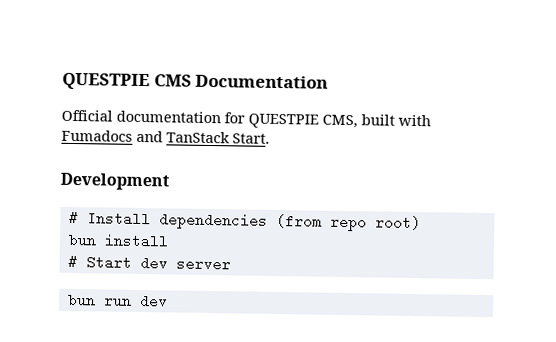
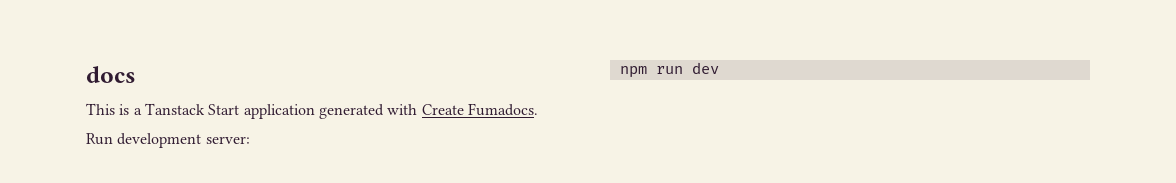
- QUESTPIE CMS Documentation
- Official documentation for QUESTPIE CMS, built with Fumadocs and TanStack Start.
- Development
- # Install dependencies (from repo root)
- bun install
- # Start dev server
- bun run dev
+ docs
+ This is a Tanstack Start application generated with Create Fumadocs.
+ Run development server:
+ npm run dev

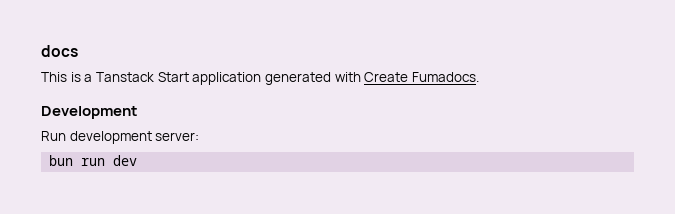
+ Development
- npm run dev
+ bun run dev

